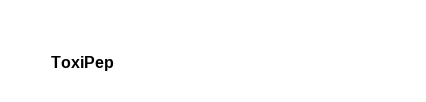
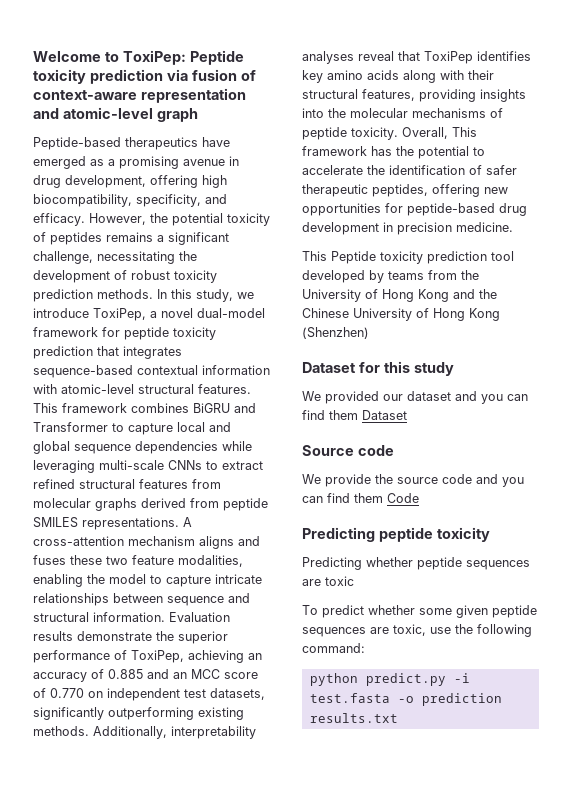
- ToxiPep
+ Welcome to ToxiPep: Peptide toxicity prediction via fusion of context-aware representation and atomic-level graph
+ Peptide-based therapeutics have emerged as a promising avenue in drug development, offering high biocompatibility, specificity, and efficacy. However, the potential toxicity of peptides remains a significant challenge, necessitating the development of robust toxicity prediction methods. In this study, we introduce ToxiPep, a novel dual-model framework for peptide toxicity prediction that integrates sequence-based contextual information with atomic-level structural features. This framework combines BiGRU and Transformer to capture local and global sequence dependencies while leveraging multi-scale CNNs to extract refined structural features from molecular graphs derived from peptide SMILES representations. A cross-attention mechanism aligns and fuses these two feature modalities, enabling the model to capture intricate relationships between sequence and structural information. Evaluation results demonstrate the superior performance of ToxiPep, achieving an accuracy of 0.885 and an MCC score of 0.770 on independent test datasets, significantly outperforming existing methods. Additionally, interpretability analyses reveal that ToxiPep identifies key amino acids along with their structural features, providing insights into the molecular mechanisms of peptide toxicity. Overall, This framework has the potential to accelerate the identification of safer therapeutic peptides, offering new opportunities for peptide-based drug development in precision medicine.
+ This Peptide toxicity prediction tool developed by teams from the University of Hong Kong and the Chinese University of Hong Kong (Shenzhen)
+ Dataset for this study
+ We provided our dataset and you can find them Dataset
+ Source code
+ We provide the source code and you can find them Code
+ Predicting peptide toxicity
+ Predicting whether peptide sequences are toxic
+ To predict whether some given peptide sequences are toxic, use the following command:
+ python predict.py -i test.fasta -o prediction results.txt

